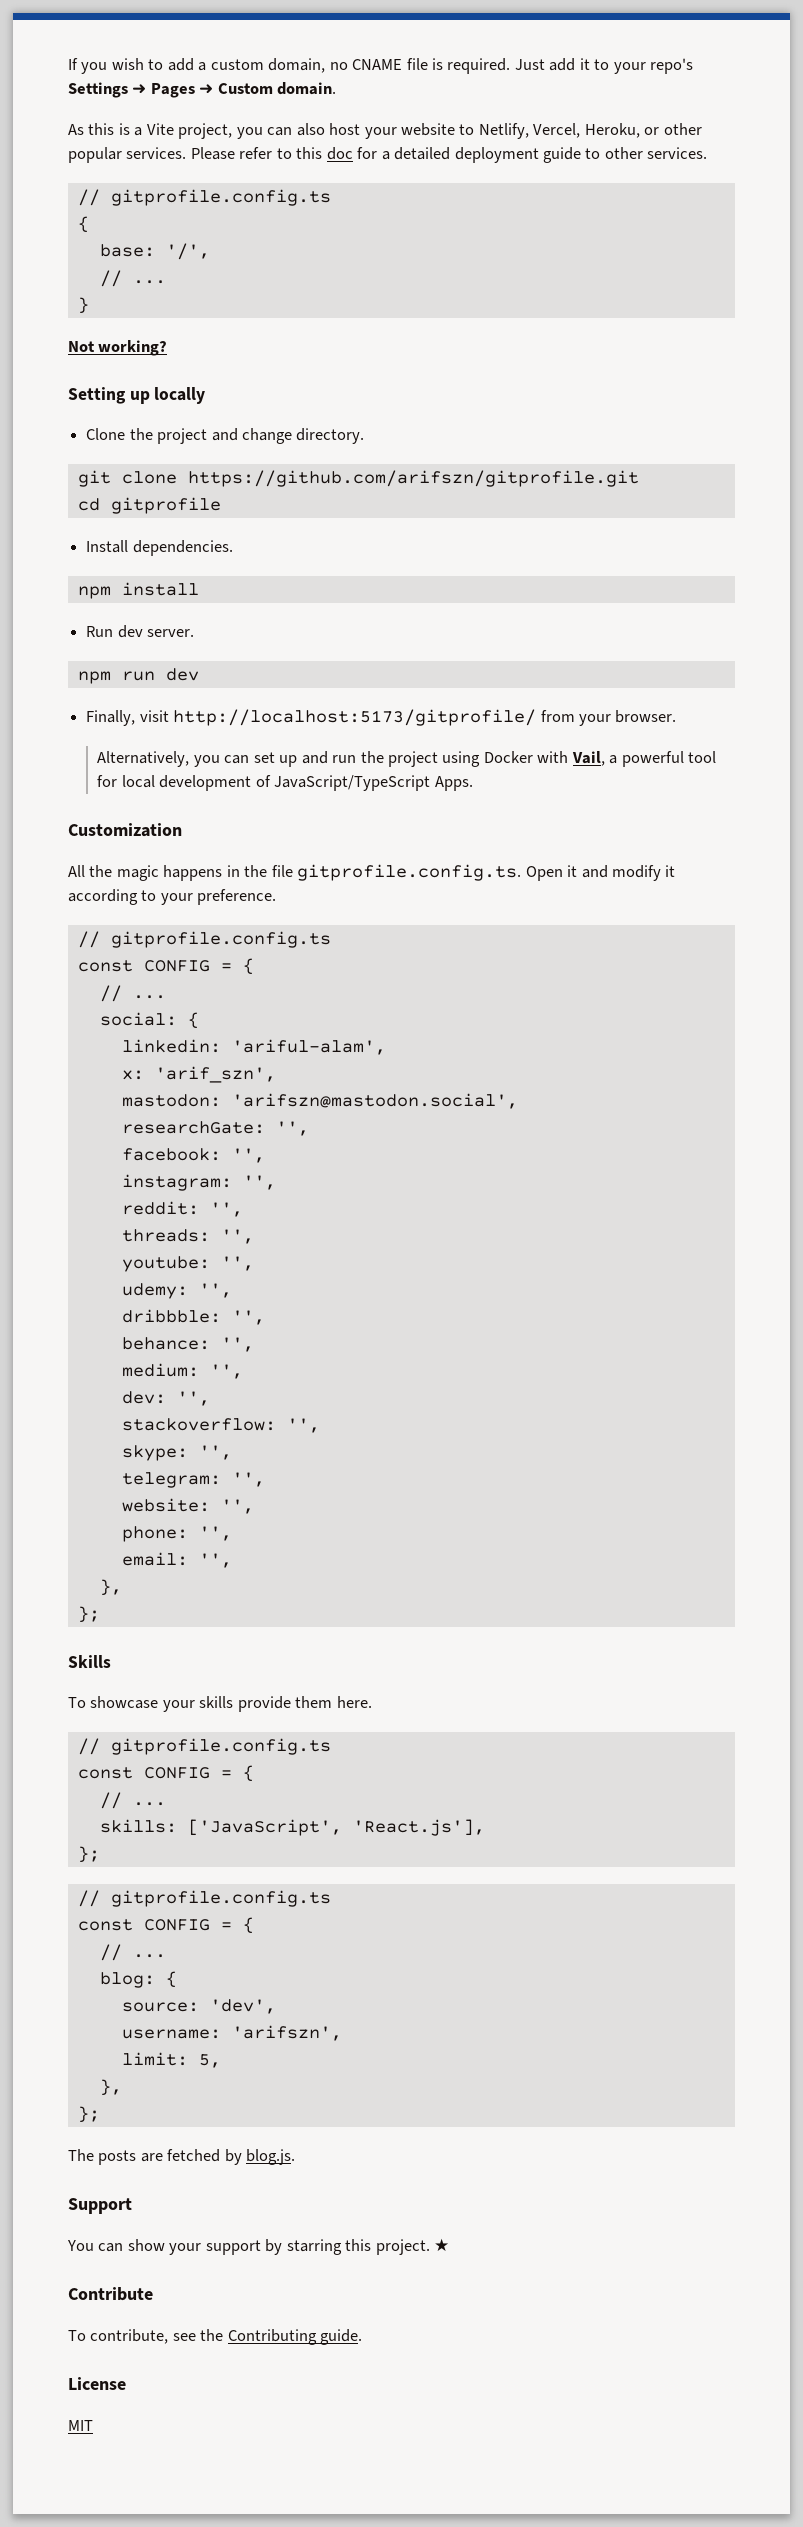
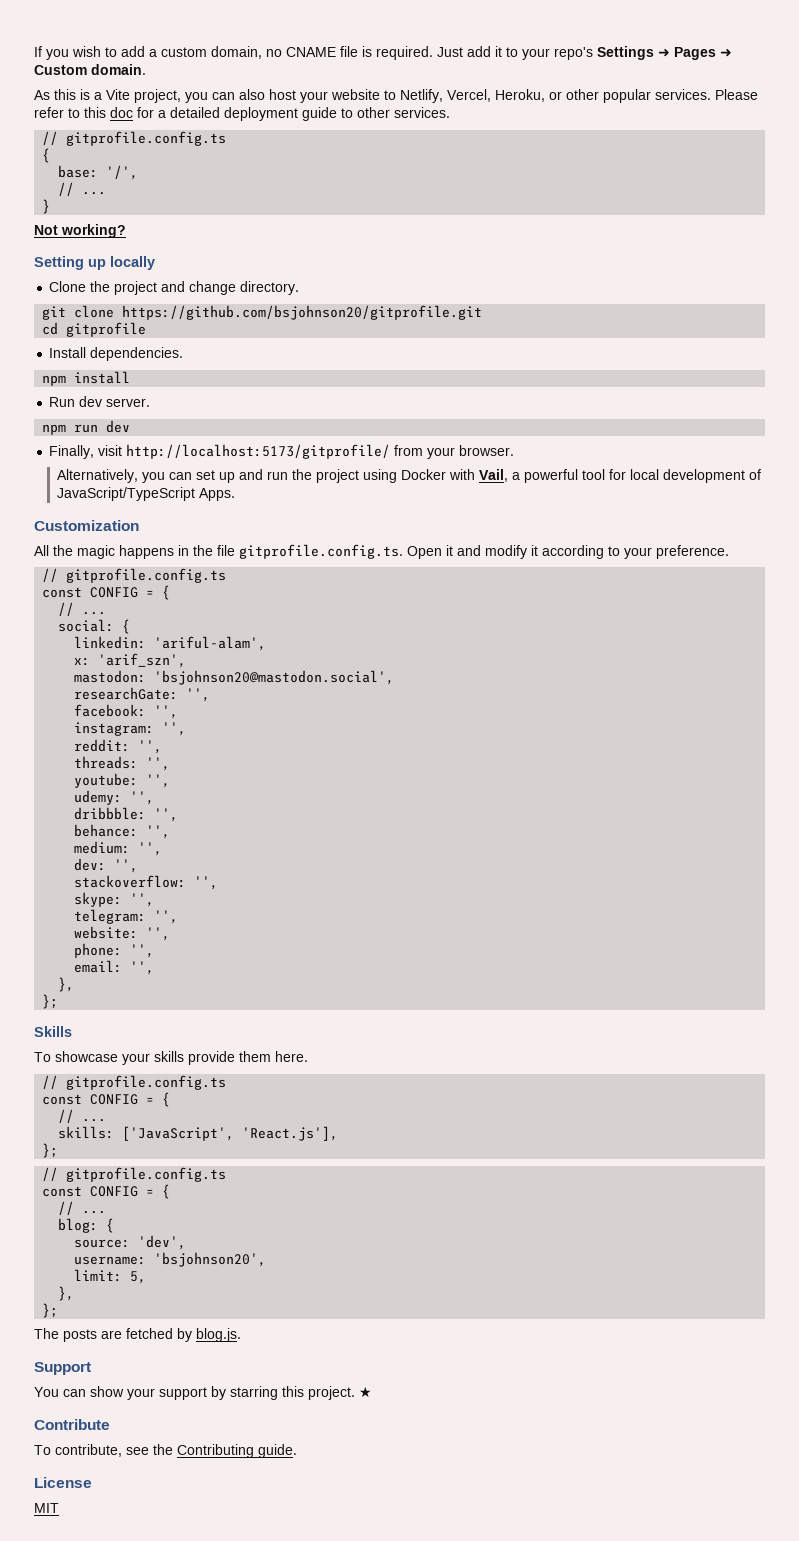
- git clone https://github.com/arifszn/gitprofile.git
+ git clone https://github.com/bsjohnson20/gitprofile.git
- mastodon: 'arifszn@mastodon.social',
+ mastodon: 'bsjohnson20@mastodon.social',
- username: 'arifszn',
+ username: 'bsjohnson20',

